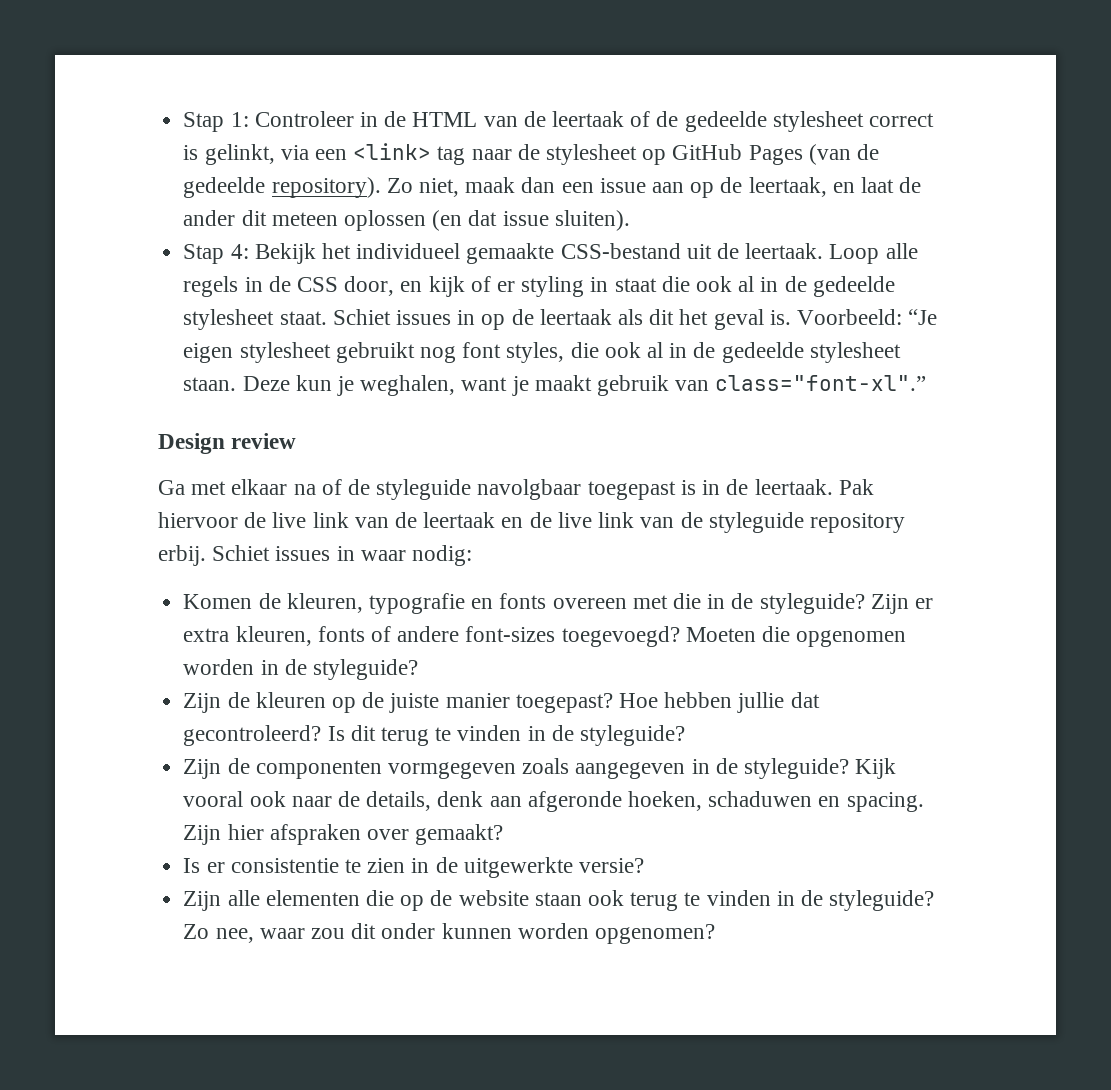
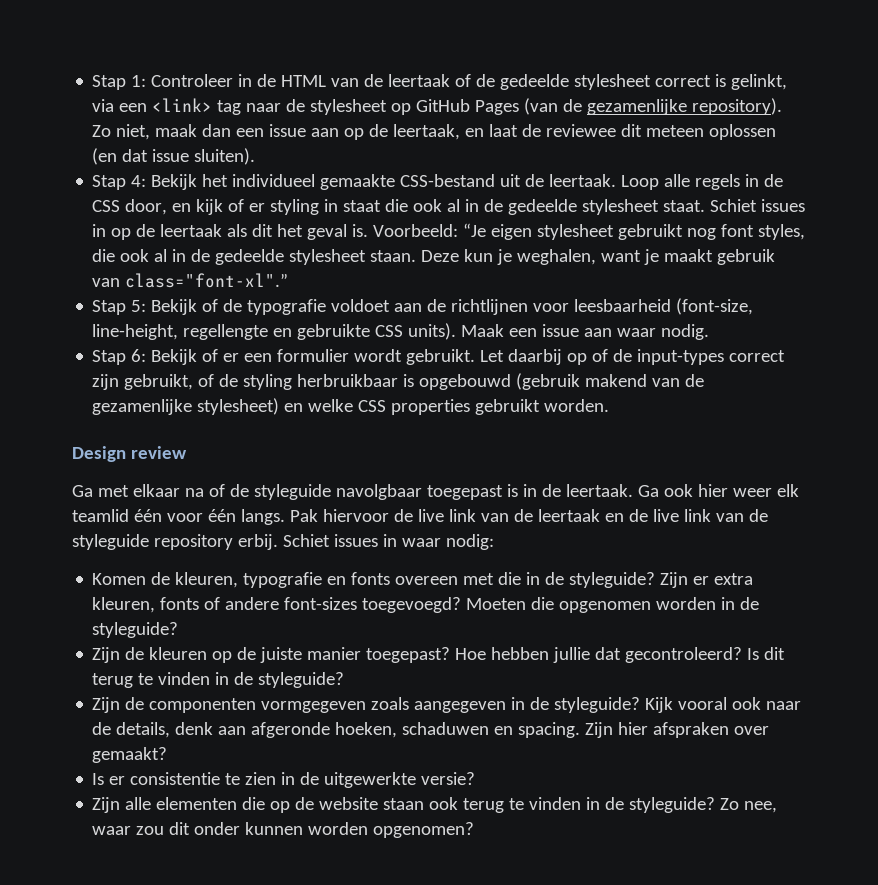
- Stap 1: Controleer in de HTML van de leertaak of de gedeelde stylesheet correct is gelinkt, via een <link> tag naar de stylesheet op GitHub Pages (van de gedeelde repository).
+ Stap 1: Controleer in de HTML van de leertaak of de gedeelde stylesheet correct is gelinkt, via een <link> tag naar de stylesheet op GitHub Pages (van de gezamenlijke repository).
- Zo niet, maak dan een issue aan op de leertaak, en laat de ander dit meteen oplossen (en dat issue sluiten).
+ Zo niet, maak dan een issue aan op de leertaak, en laat de reviewee dit meteen oplossen (en dat issue sluiten).
+ Stap 5: Bekijk of de typografie voldoet aan de richtlijnen voor leesbaarheid (font-size, line-height, regellengte en gebruikte CSS units). Maak een issue aan waar nodig.
+ Stap 6: Bekijk of er een formulier wordt gebruikt. Let daarbij op of de input-types correct zijn gebruikt, of de styling herbruikbaar is opgebouwd (gebruik makend van de gezamenlijke stylesheet) en welke CSS properties gebruikt worden.
+ Ga ook hier weer elk teamlid één voor één langs.

